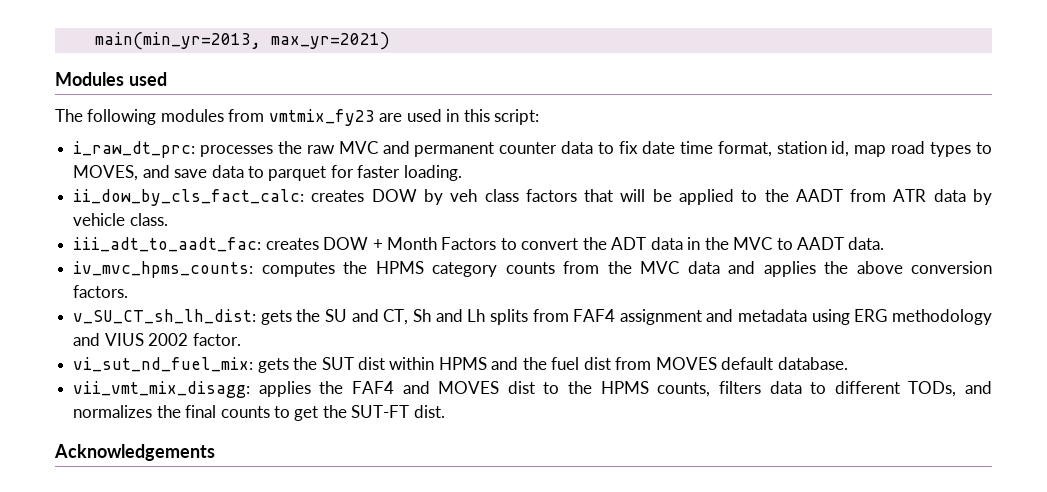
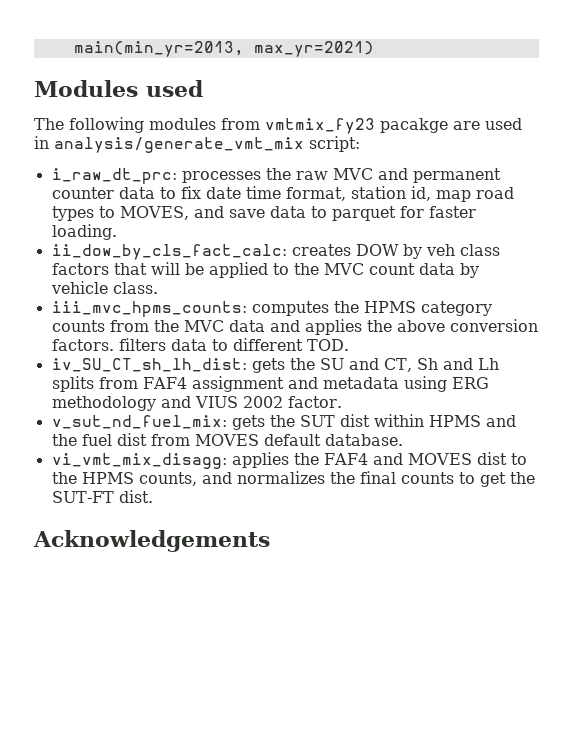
- The following modules from vmtmix_fy23 are used in this script:
+ The following modules from vmtmix_fy23 pacakge are used in analysis/generate_vmt_mix script:
- ii_dow_by_cls_fact_calc: creates DOW by veh class factors that will be applied to the AADT from ATR data by vehicle class.
+ ii_dow_by_cls_fact_calc: creates DOW by veh class factors that will be applied to the MVC count data by vehicle class.
- iii_adt_to_aadt_fac: creates DOW + Month Factors to convert the ADT data in the MVC to AADT data.
- iv_mvc_hpms_counts: computes the HPMS category counts from the MVC data and applies the above conversion factors.
- v_SU_CT_sh_lh_dist: gets the SU and CT, Sh and Lh splits from FAF4 assignment and metadata using ERG methodology and VIUS 2002 factor.
+ iii_mvc_hpms_counts: computes the HPMS category counts from the MVC data and applies the above conversion factors. filters data to different TOD.
+ iv_SU_CT_sh_lh_dist: gets the SU and CT, Sh and Lh splits from FAF4 assignment and metadata using ERG methodology and VIUS 2002 factor.
- vi_sut_nd_fuel_mix: gets the SUT dist within HPMS and the fuel dist from MOVES default database.
+ v_sut_nd_fuel_mix: gets the SUT dist within HPMS and the fuel dist from MOVES default database.
- vii_vmt_mix_disagg: applies the FAF4 and MOVES dist to the HPMS counts, filters data to different TODs, and normalizes the final counts to get the SUT-FT dist.
+ vi_vmt_mix_disagg: applies the FAF4 and MOVES dist to the HPMS counts, and normalizes the final counts to get the SUT-FT dist.

